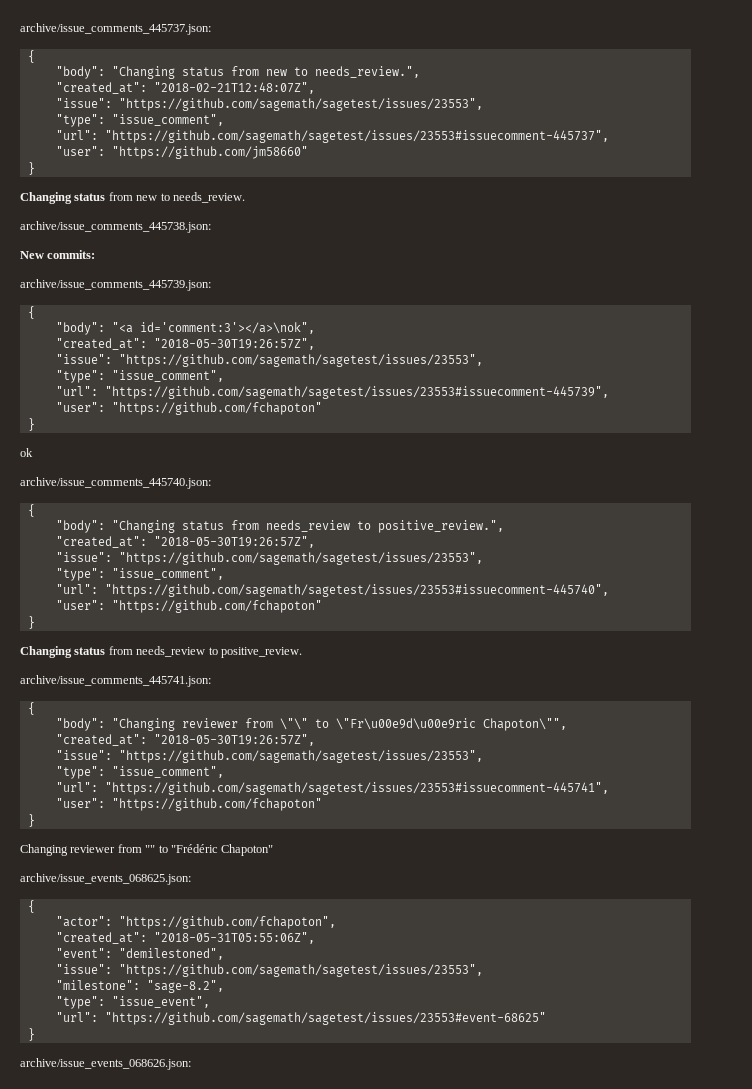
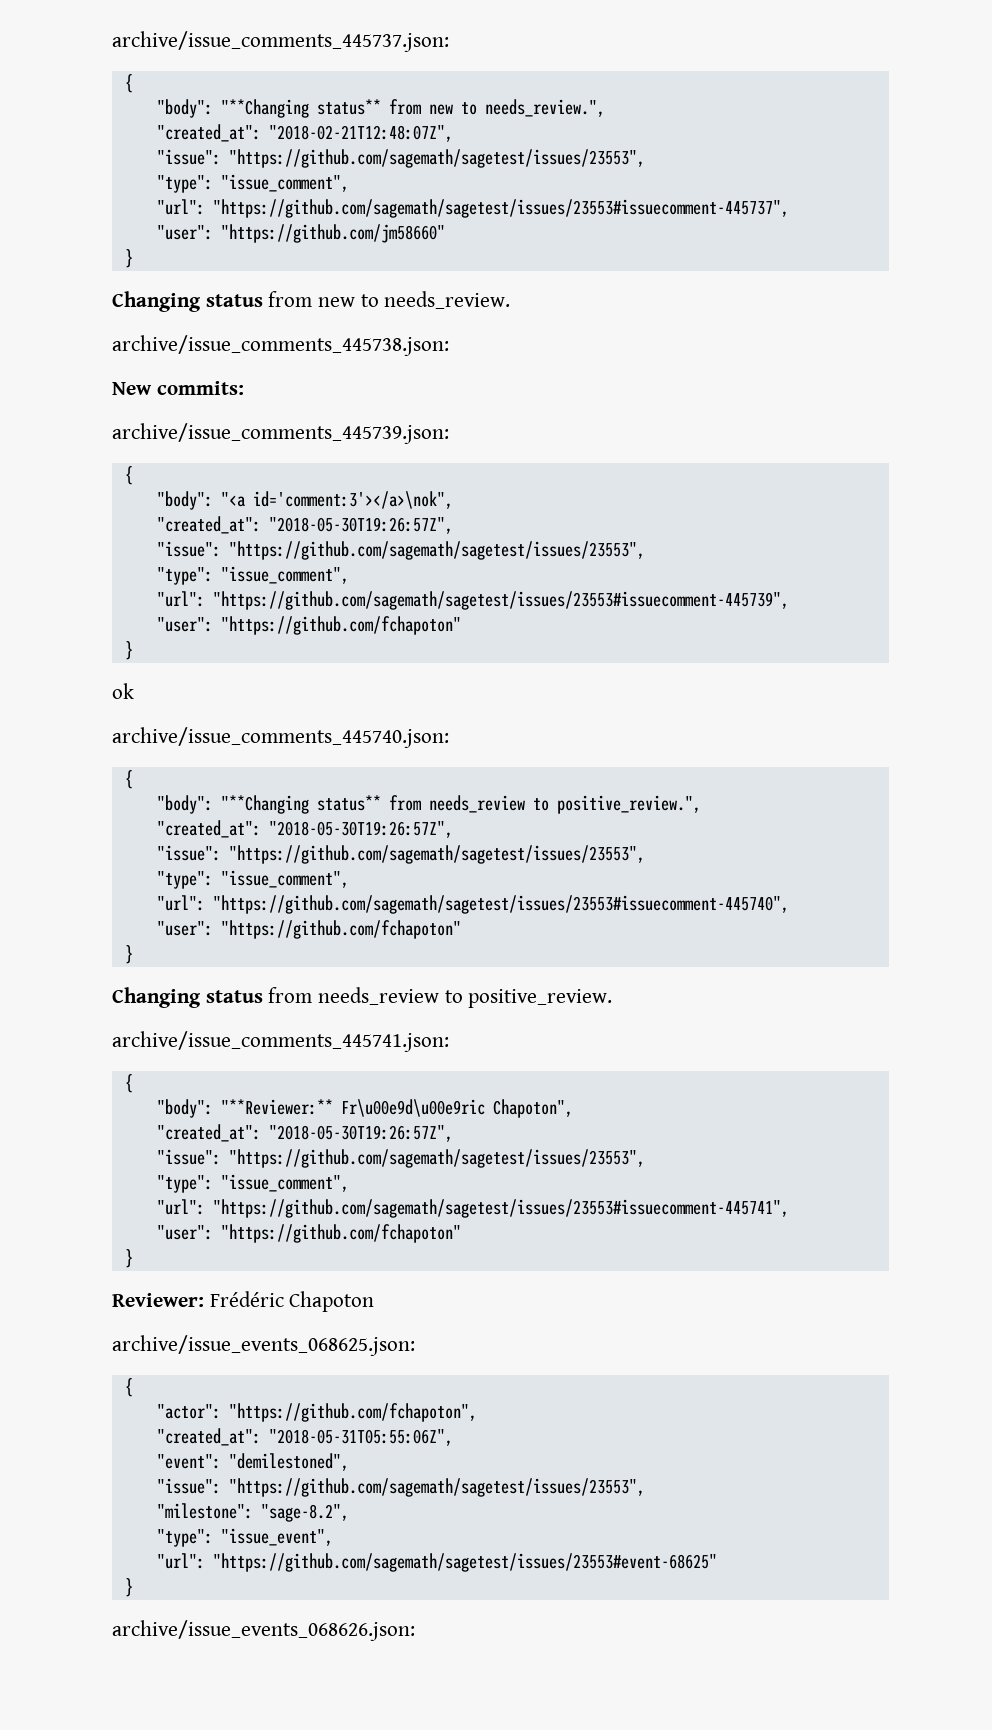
- "body": "Changing status from new to needs_review.",
+ "body": "**Changing status** from new to needs_review.",
- "body": "Changing status from needs_review to positive_review.",
+ "body": "**Changing status** from needs_review to positive_review.",
- "body": "Changing reviewer from \"\" to \"Fr\u00e9d\u00e9ric Chapoton\"",
+ "body": "**Reviewer:** Fr\u00e9d\u00e9ric Chapoton",
- Changing reviewer from "" to "Frédéric Chapoton"
+ Reviewer: Frédéric Chapoton

